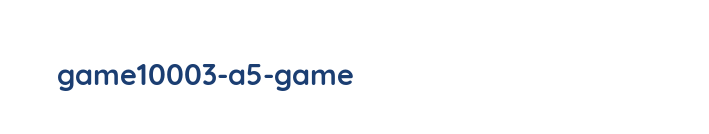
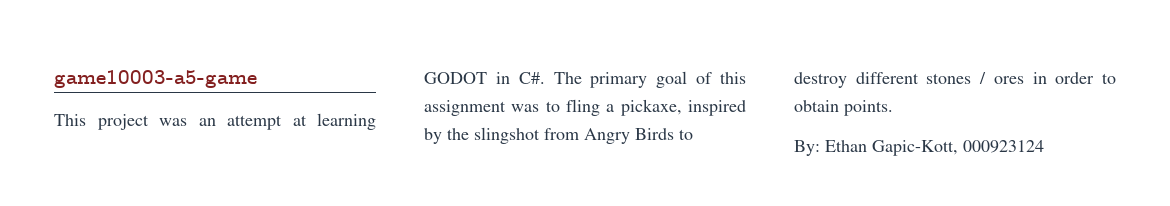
+ This project was an attempt at learning GODOT in C#. The primary goal of this assignment was to fling a pickaxe, inspired by the slingshot from Angry Birds to destroy different stones / ores in order to obtain points.
+ By: Ethan Gapic-Kott, 000923124

